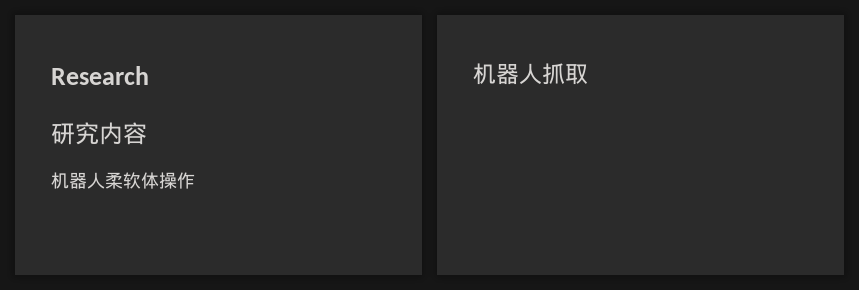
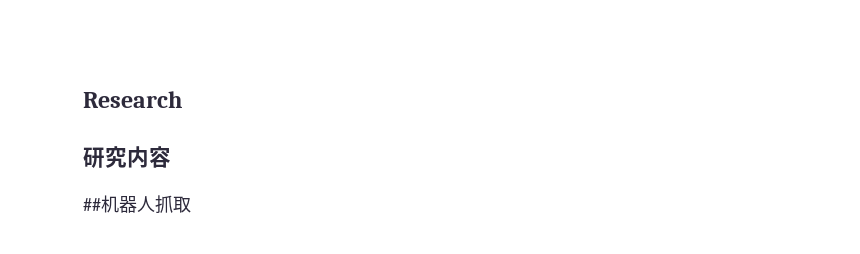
- 机器人柔软体操作
- 机器人抓取
+ ##机器人抓取

